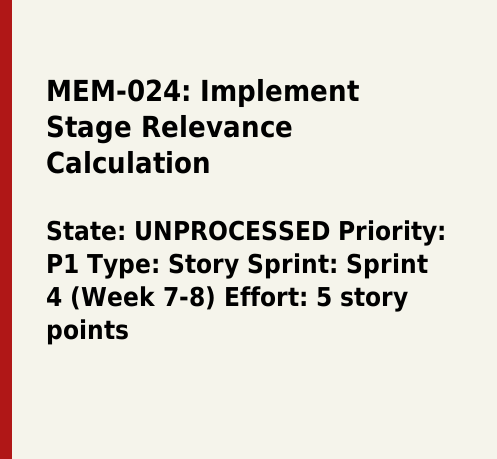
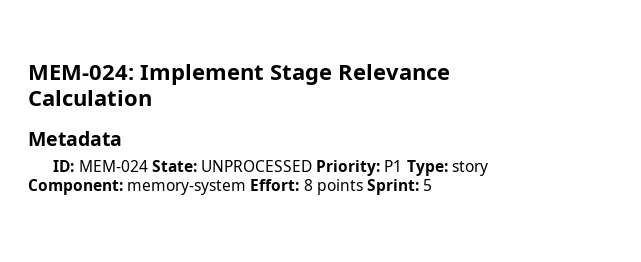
- State: UNPROCESSED Priority: P1 Type: Story Sprint: Sprint 4 (Week 7-8) Effort: 5 story points
+ Metadata
+ ID: MEM-024 State: UNPROCESSED Priority: P1 Type: story Component: memory-system Effort: 8 points Sprint: 5

